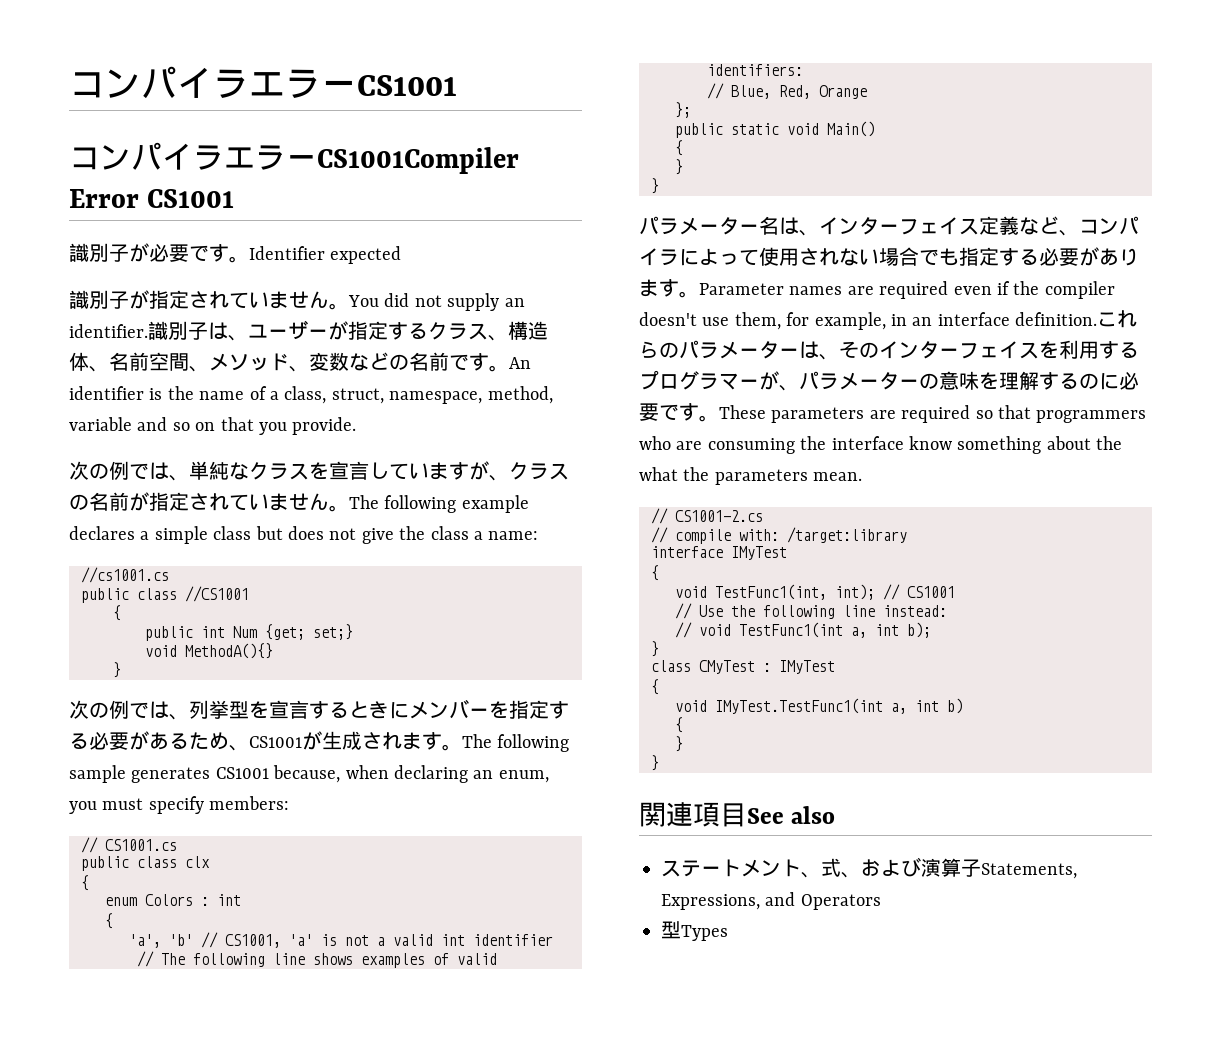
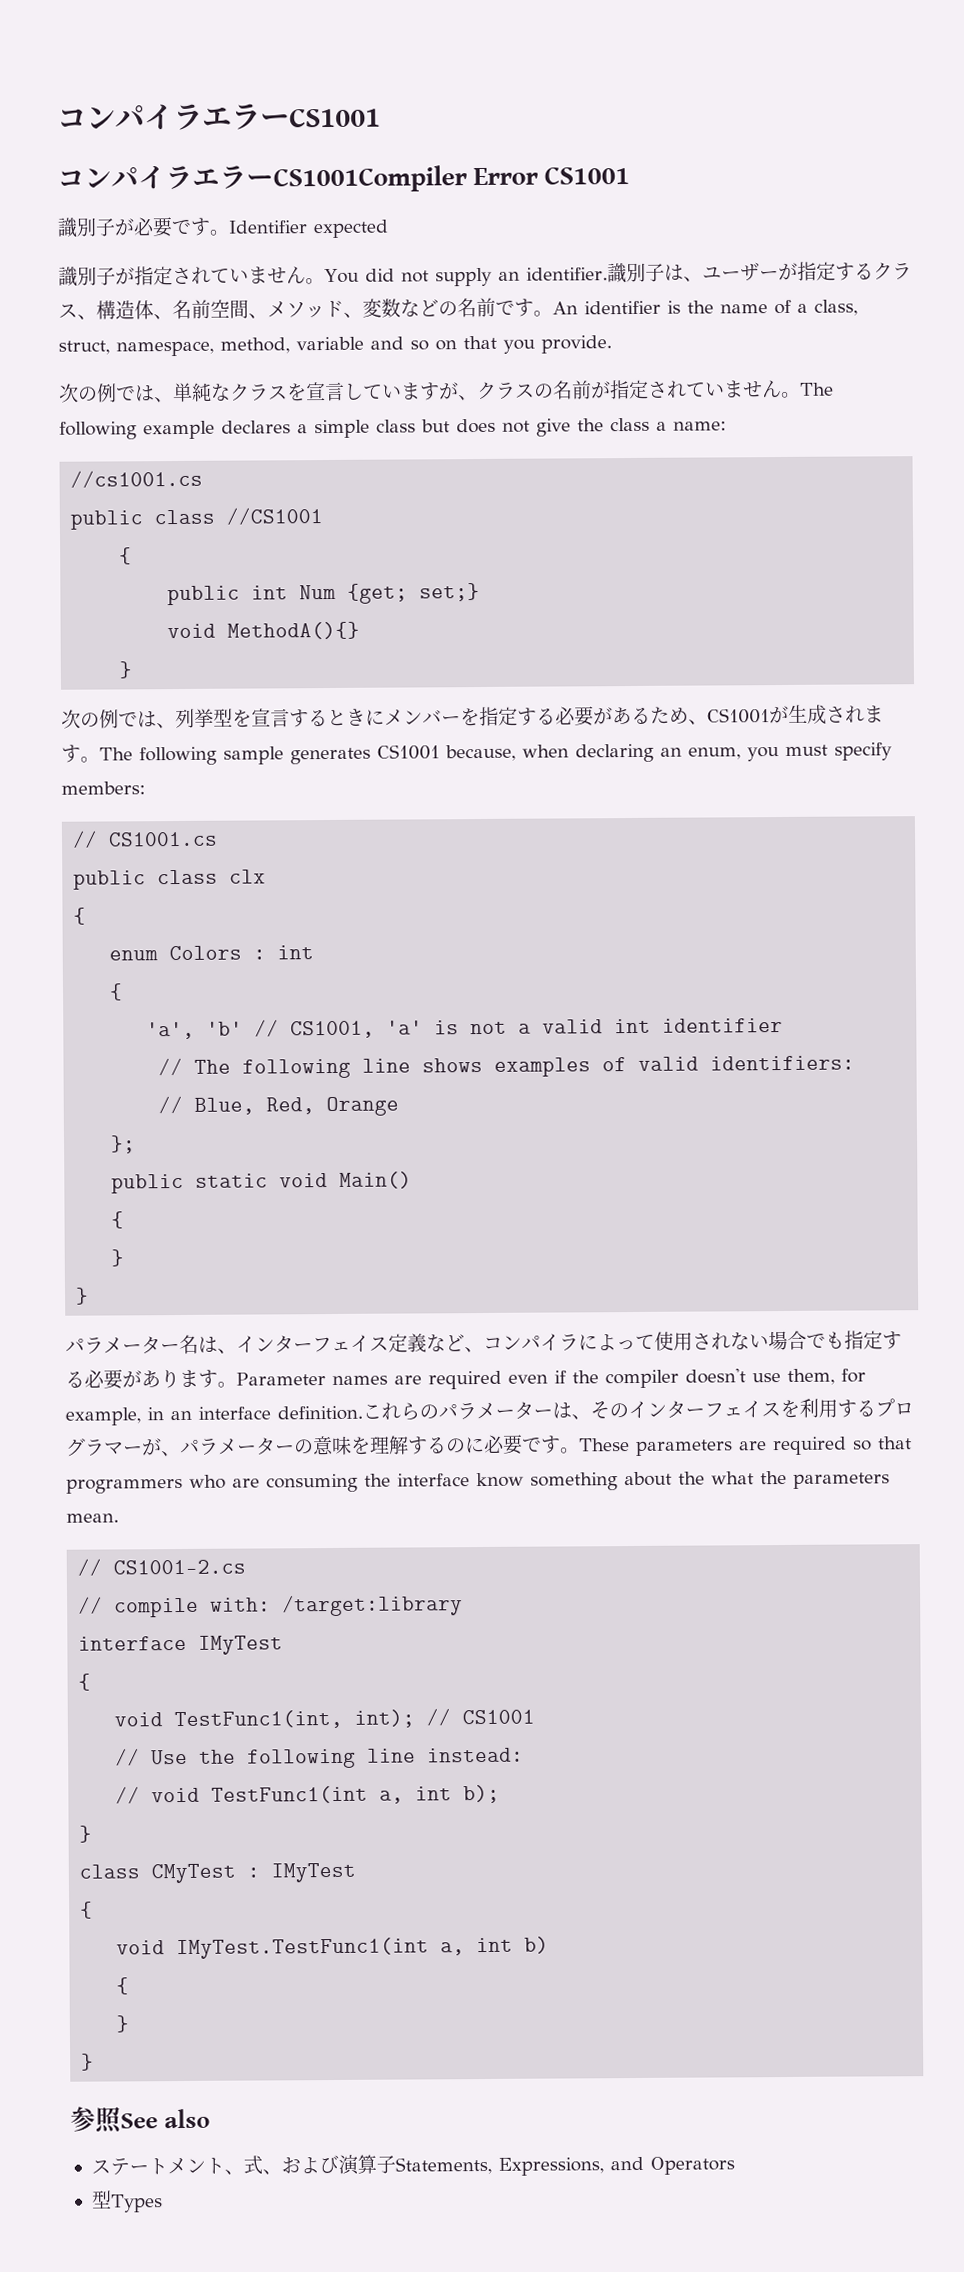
- 関連項目See also
+ 参照See also

